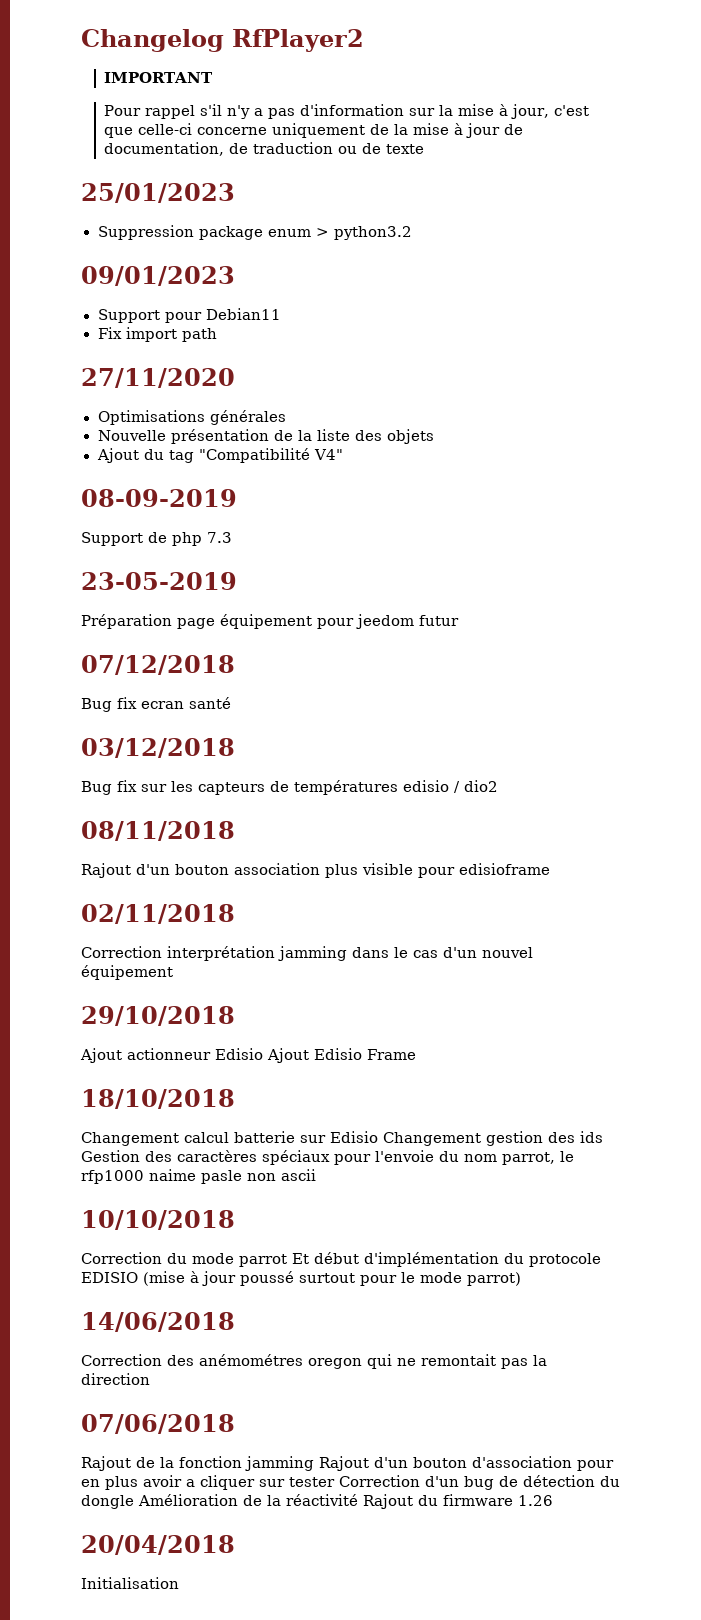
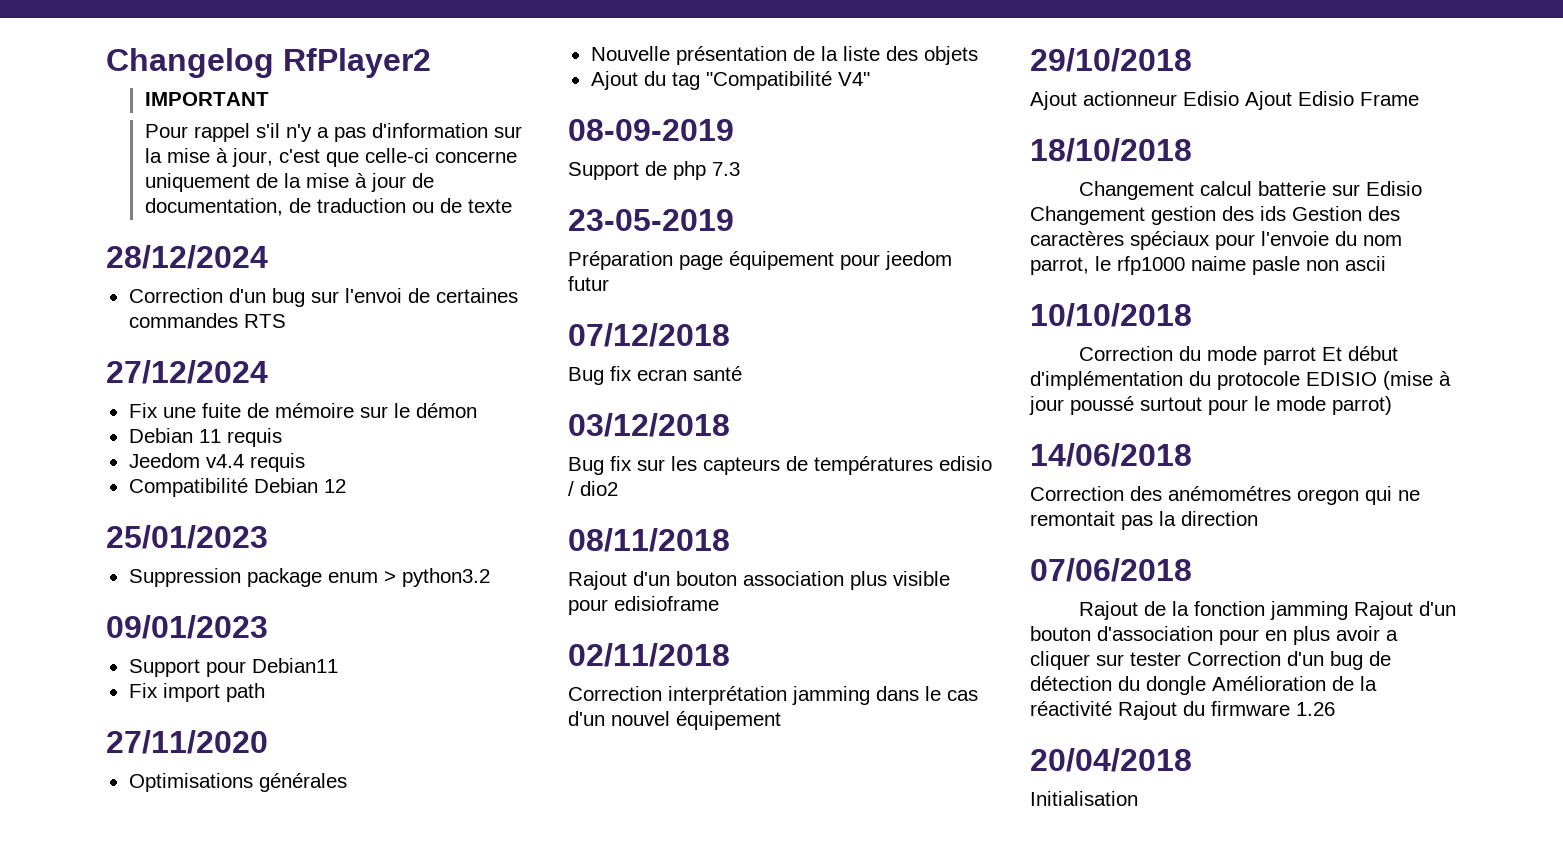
+ 28/12/2024
+ Correction d'un bug sur l'envoi de certaines commandes RTS
+ 27/12/2024
+ Fix une fuite de mémoire sur le démon
+ Debian 11 requis
+ Jeedom v4.4 requis
+ Compatibilité Debian 12

